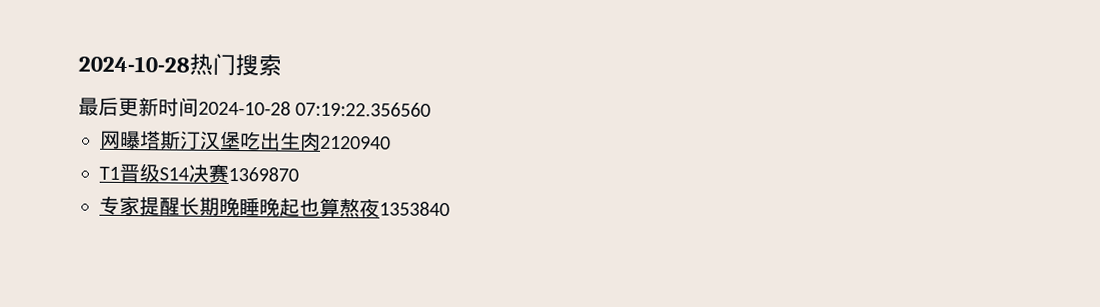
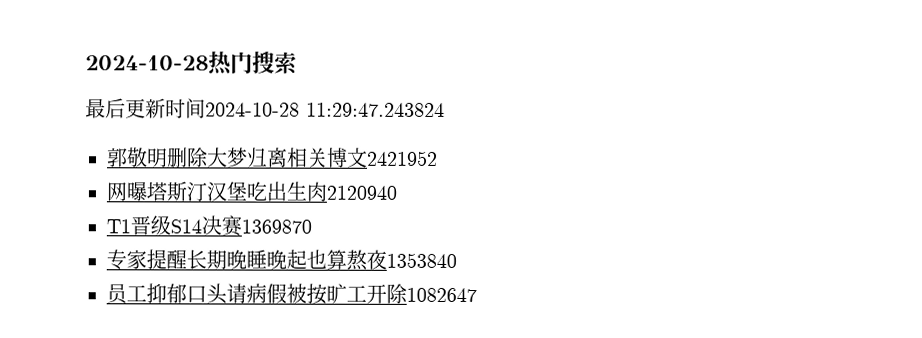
- 最后更新时间2024-10-28 07:19:22.356560
+ 最后更新时间2024-10-28 11:29:47.243824
+ 郭敬明删除大梦归离相关博文2421952
+ 员工抑郁口头请病假被按旷工开除1082647

